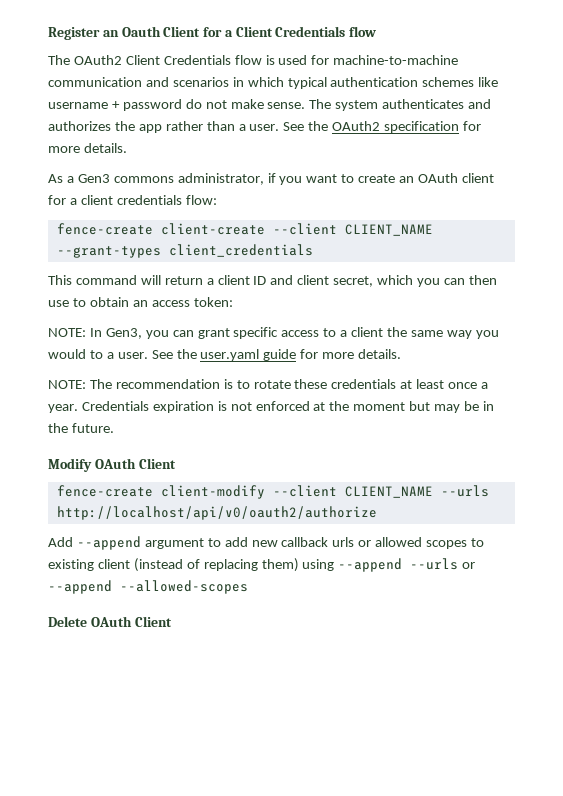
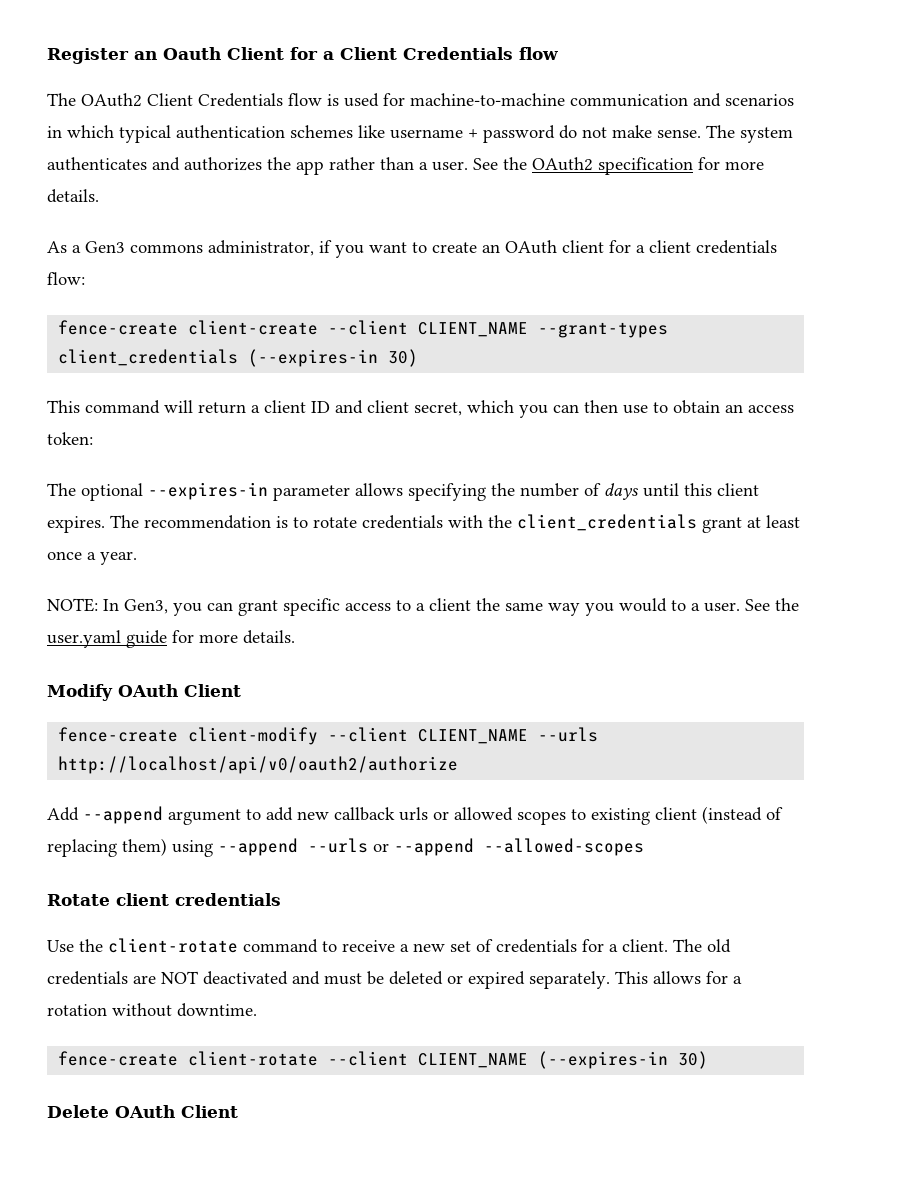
- fence-create client-create --client CLIENT_NAME --grant-types client_credentials
+ fence-create client-create --client CLIENT_NAME --grant-types client_credentials (--expires-in 30)
+ The optional --expires-in parameter allows specifying the number of days until this client expires. The recommendation is to rotate credentials with the client_credentials grant at least once a year.
- NOTE: The recommendation is to rotate these credentials at least once a year. Credentials expiration is not enforced at the moment but may be in the future.
+ Rotate client credentials
+ Use the client-rotate command to receive a new set of credentials for a client. The old credentials are NOT deactivated and must be deleted or expired separately. This allows for a rotation without downtime.
+ fence-create client-rotate --client CLIENT_NAME (--expires-in 30)

